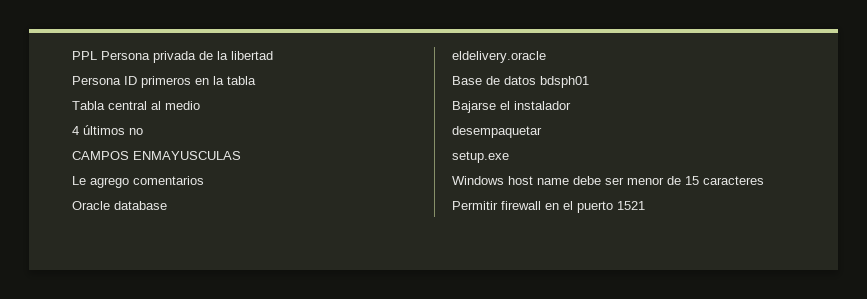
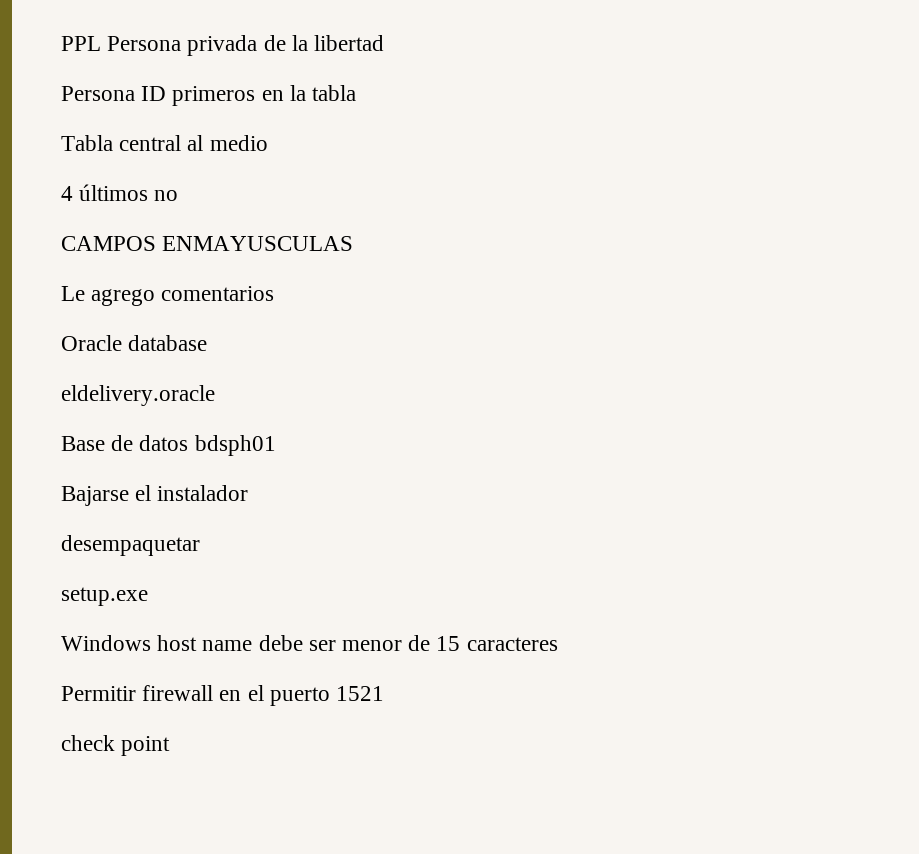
+ check point

